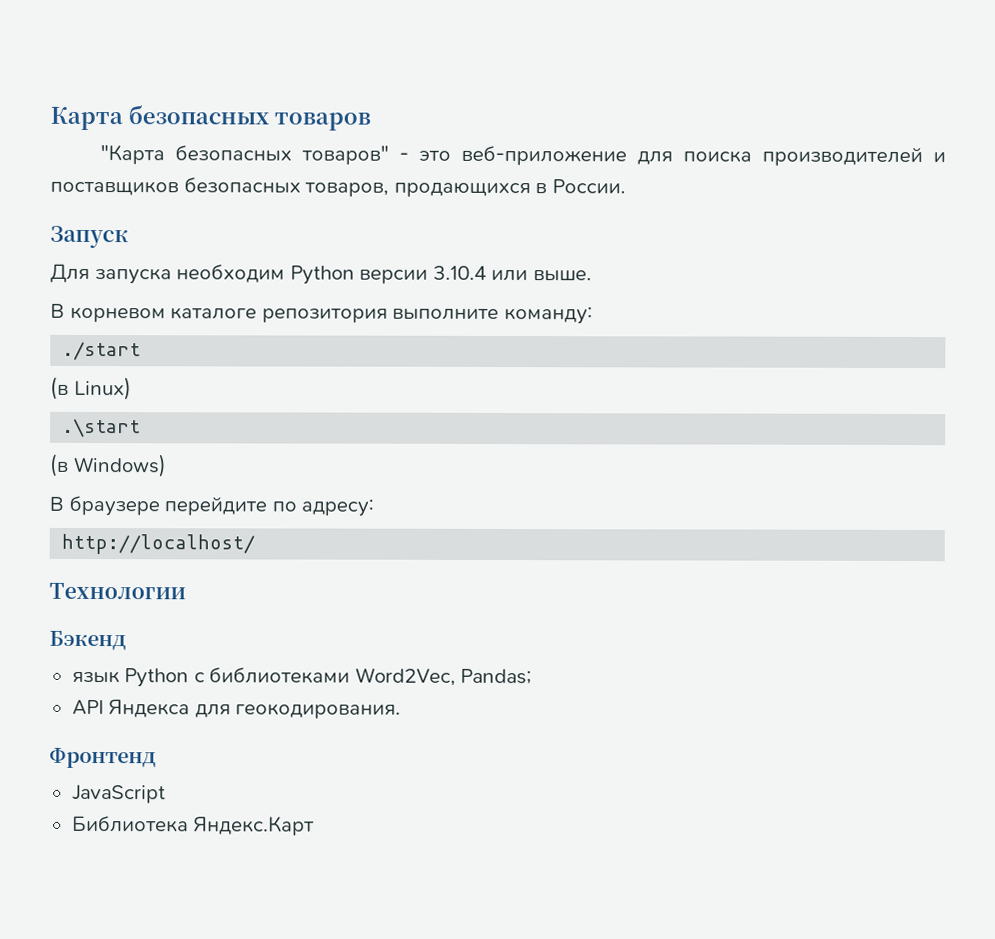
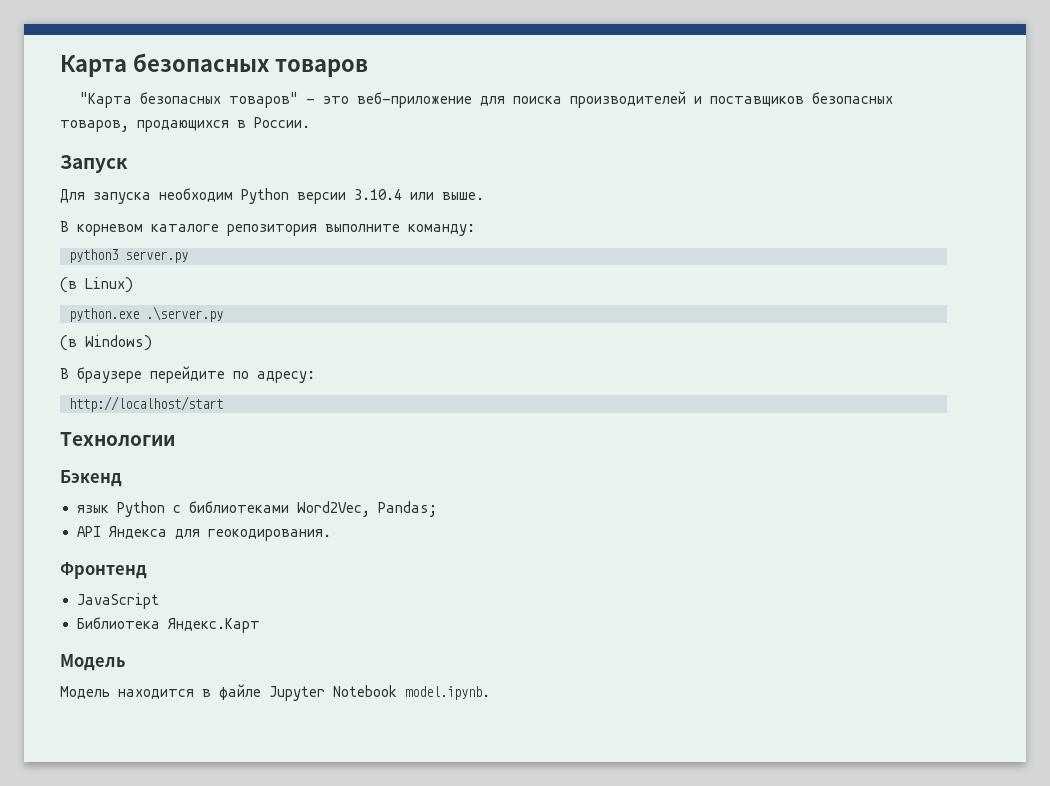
- ./start
+ python3 server.py
- .\start
+ python.exe .\server.py
- http://localhost/
+ http://localhost/start
  Библиотека Яндекс.Карт
+ Модель
+ Модель находится в файле Jupyter Notebook model.ipynb.

